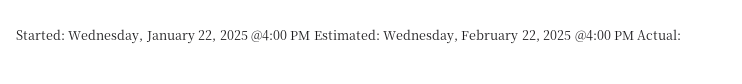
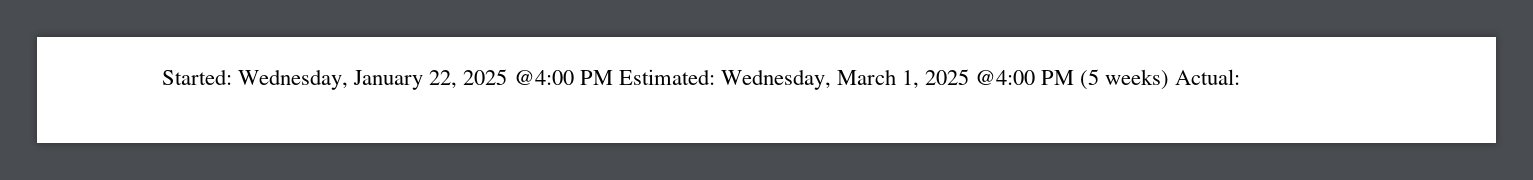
- Started: Wednesday, January 22, 2025 @4:00 PM Estimated: Wednesday, February 22, 2025 @4:00 PM Actual:
+ Started: Wednesday, January 22, 2025 @4:00 PM Estimated: Wednesday, March 1, 2025 @4:00 PM (5 weeks) Actual:

